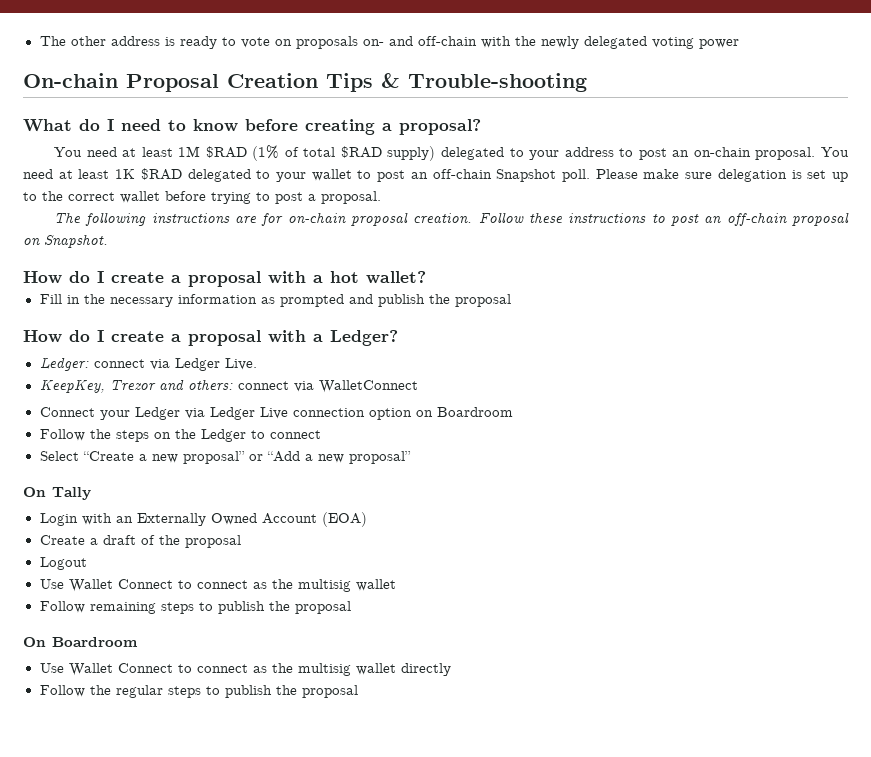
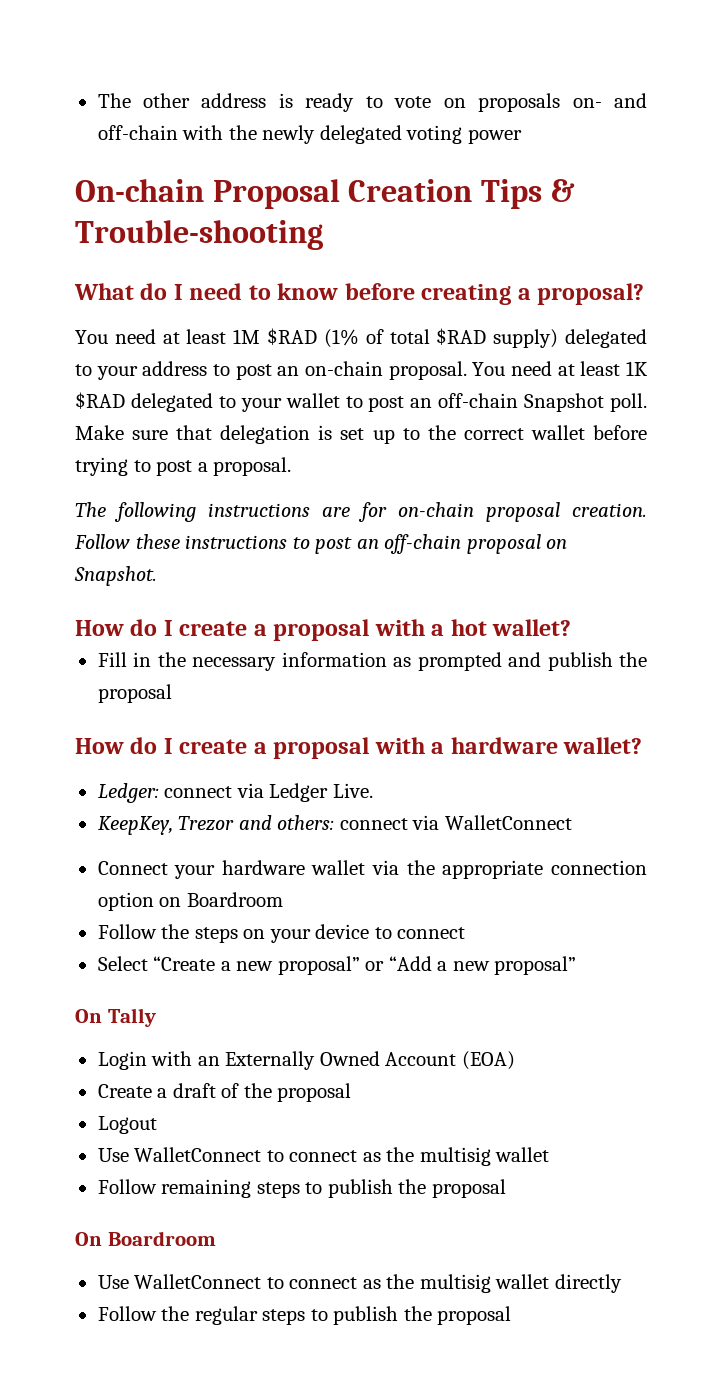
- Please make sure delegation is set up to the correct wallet before trying to post a proposal.
+ Make sure that delegation is set up to the correct wallet before trying to post a proposal.
- How do I create a proposal with a Ledger?
+ How do I create a proposal with a hardware wallet?
- Connect your Ledger via Ledger Live connection option on Boardroom
+ Connect your hardware wallet via the appropriate connection option on Boardroom
- Follow the steps on the Ledger to connect
+ Follow the steps on your device to connect
  Logout
- Use Wallet Connect to connect as the multisig wallet
+ Use WalletConnect to connect as the multisig wallet
- Use Wallet Connect to connect as the multisig wallet directly
+ Use WalletConnect to connect as the multisig wallet directly

